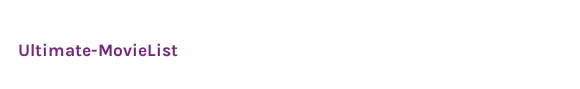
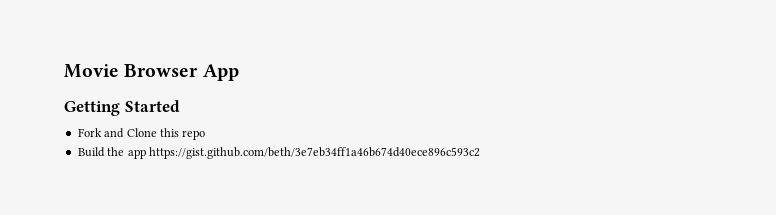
- Ultimate-MovieList
+ Movie Browser App
+ Getting Started
+ Fork and Clone this repo
+ Build the app https://gist.github.com/beth/3e7eb34ff1a46b674d40ece896c593c2

